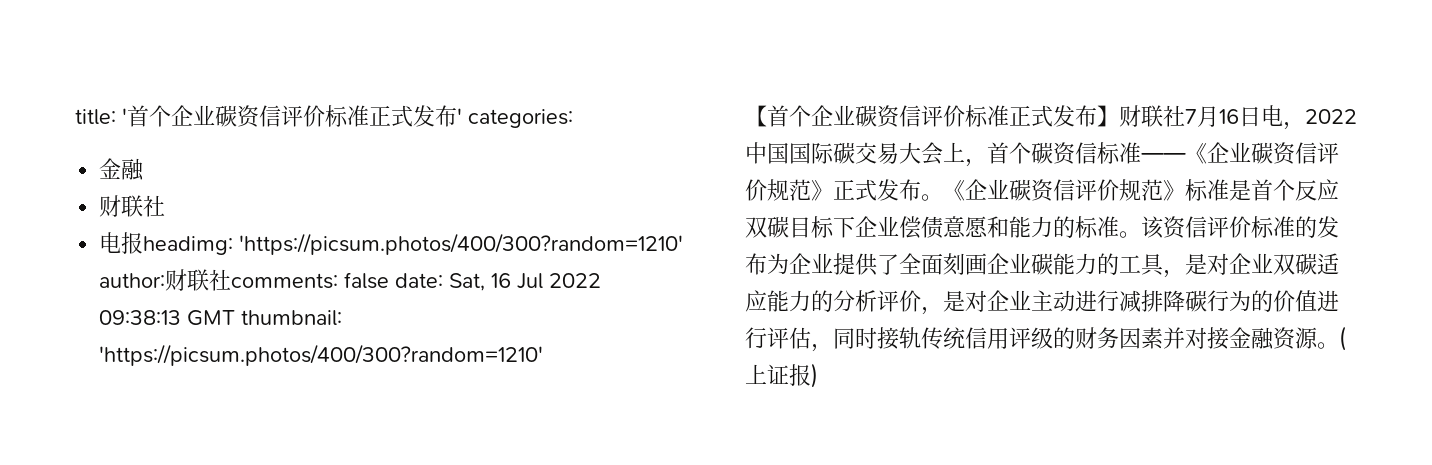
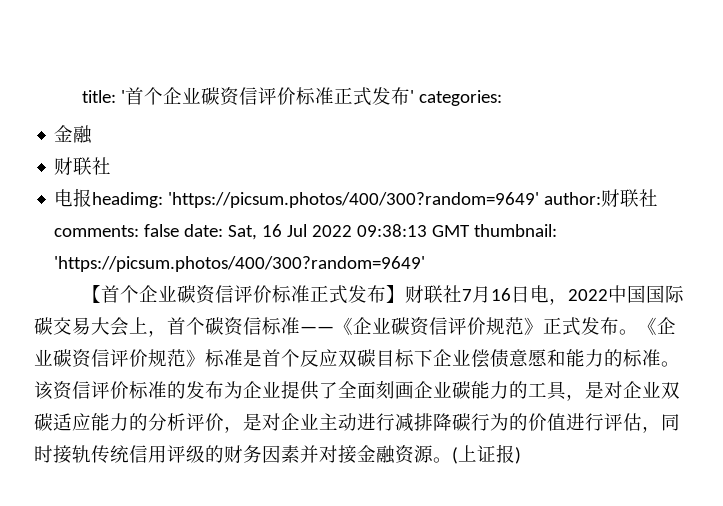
- 电报headimg: 'https://picsum.photos/400/300?random=1210' author:财联社comments: false date: Sat, 16 Jul 2022 09:38:13 GMT thumbnail: 'https://picsum.photos/400/300?random=1210'
+ 电报headimg: 'https://picsum.photos/400/300?random=9649' author:财联社comments: false date: Sat, 16 Jul 2022 09:38:13 GMT thumbnail: 'https://picsum.photos/400/300?random=9649'

